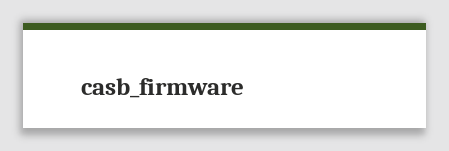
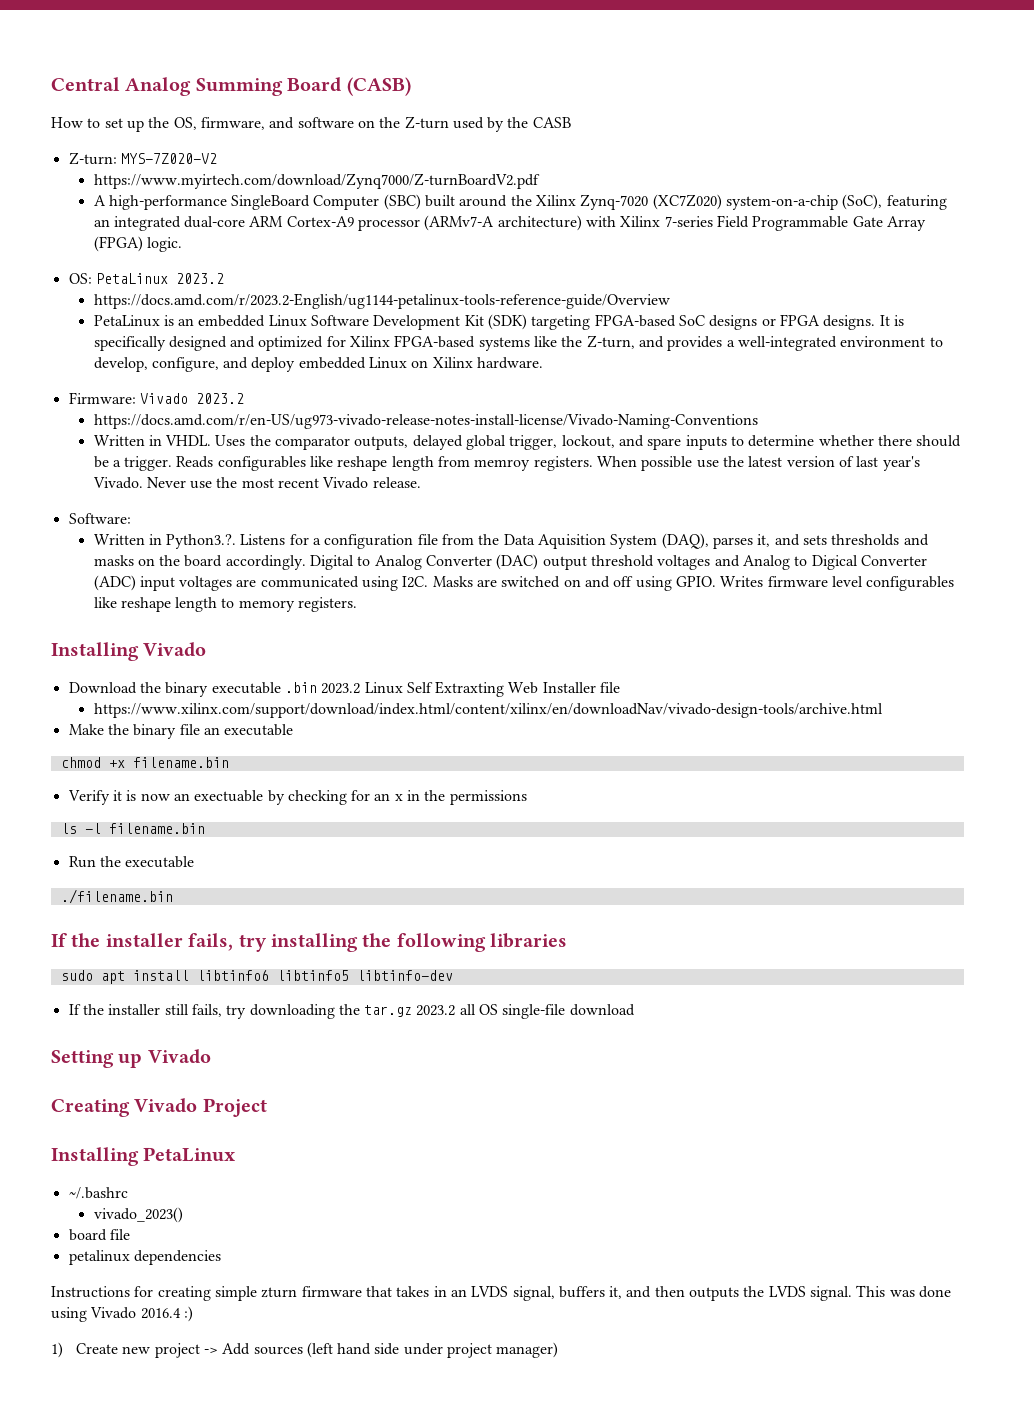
- casb_firmware
+ Central Analog Summing Board (CASB)
+ How to set up the OS, firmware, and software on the Z-turn used by the CASB
+ Z-turn: MYS-7Z020-V2
+ https://www.myirtech.com/download/Zynq7000/Z-turnBoardV2.pdf
+ A high-performance SingleBoard Computer (SBC) built around the Xilinx Zynq-7020 (XC7Z020) system-on-a-chip (SoC), featuring an integrated dual-core ARM Cortex-A9 processor (ARMv7-A architecture) with Xilinx 7-series Field Programmable Gate Array (FPGA) logic.
+ OS: PetaLinux 2023.2
+ https://docs.amd.com/r/2023.2-English/ug1144-petalinux-tools-reference-guide/Overview
+ PetaLinux is an embedded Linux Software Development Kit (SDK) targeting FPGA-based SoC designs or FPGA designs. It is specifically designed and optimized for Xilinx FPGA-based systems like the Z-turn, and provides a well-integrated environment to develop, configure, and deploy embedded Linux on Xilinx hardware.
+ Firmware: Vivado 2023.2
+ https://docs.amd.com/r/en-US/ug973-vivado-release-notes-install-license/Vivado-Naming-Conventions
+ Written in VHDL. Uses the comparator outputs, delayed global trigger, lockout, and spare inputs to determine whether there should be a trigger. Reads configurables like reshape length from memroy registers. When possible use the latest version of last year's Vivado. Never use the most recent Vivado release.
+ Software:
+ Written in Python3.?. Listens for a configuration file from the Data Aquisition System (DAQ), parses it, and sets thresholds and masks on the board accordingly. Digital to Analog Converter (DAC) output threshold voltages and Analog to Digical Converter (ADC) input voltages are communicated using I2C. Masks are switched on and off using GPIO. Writes firmware level configurables like reshape length to memory registers.
+ Installing Vivado
+ Download the binary executable .bin 2023.2 Linux Self Extraxting Web Installer file
+ https://www.xilinx.com/support/download/index.html/content/xilinx/en/downloadNav/vivado-design-tools/archive.html
+ Make the binary file an executable
+ chmod +x filename.bin
+ Verify it is now an exectuable by checking for an x in the permissions
+ ls -l filename.bin
+ Run the executable
+ ./filename.bin
+ If the installer fails, try installing the following libraries
+ sudo apt install libtinfo6 libtinfo5 libtinfo-dev
+ If the installer still fails, try downloading the tar.gz 2023.2 all OS single-file download
+ Setting up Vivado
+ Creating Vivado Project
+ Installing PetaLinux
+ ~/.bashrc
+ vivado_2023()
+ board file
+ petalinux dependencies
+ Instructions for creating simple zturn firmware that takes in an LVDS signal, buffers it, and then outputs the LVDS signal. This was done using Vivado 2016.4 :)
+ 1) Create new project -> Add sources (left hand side under project manager)

